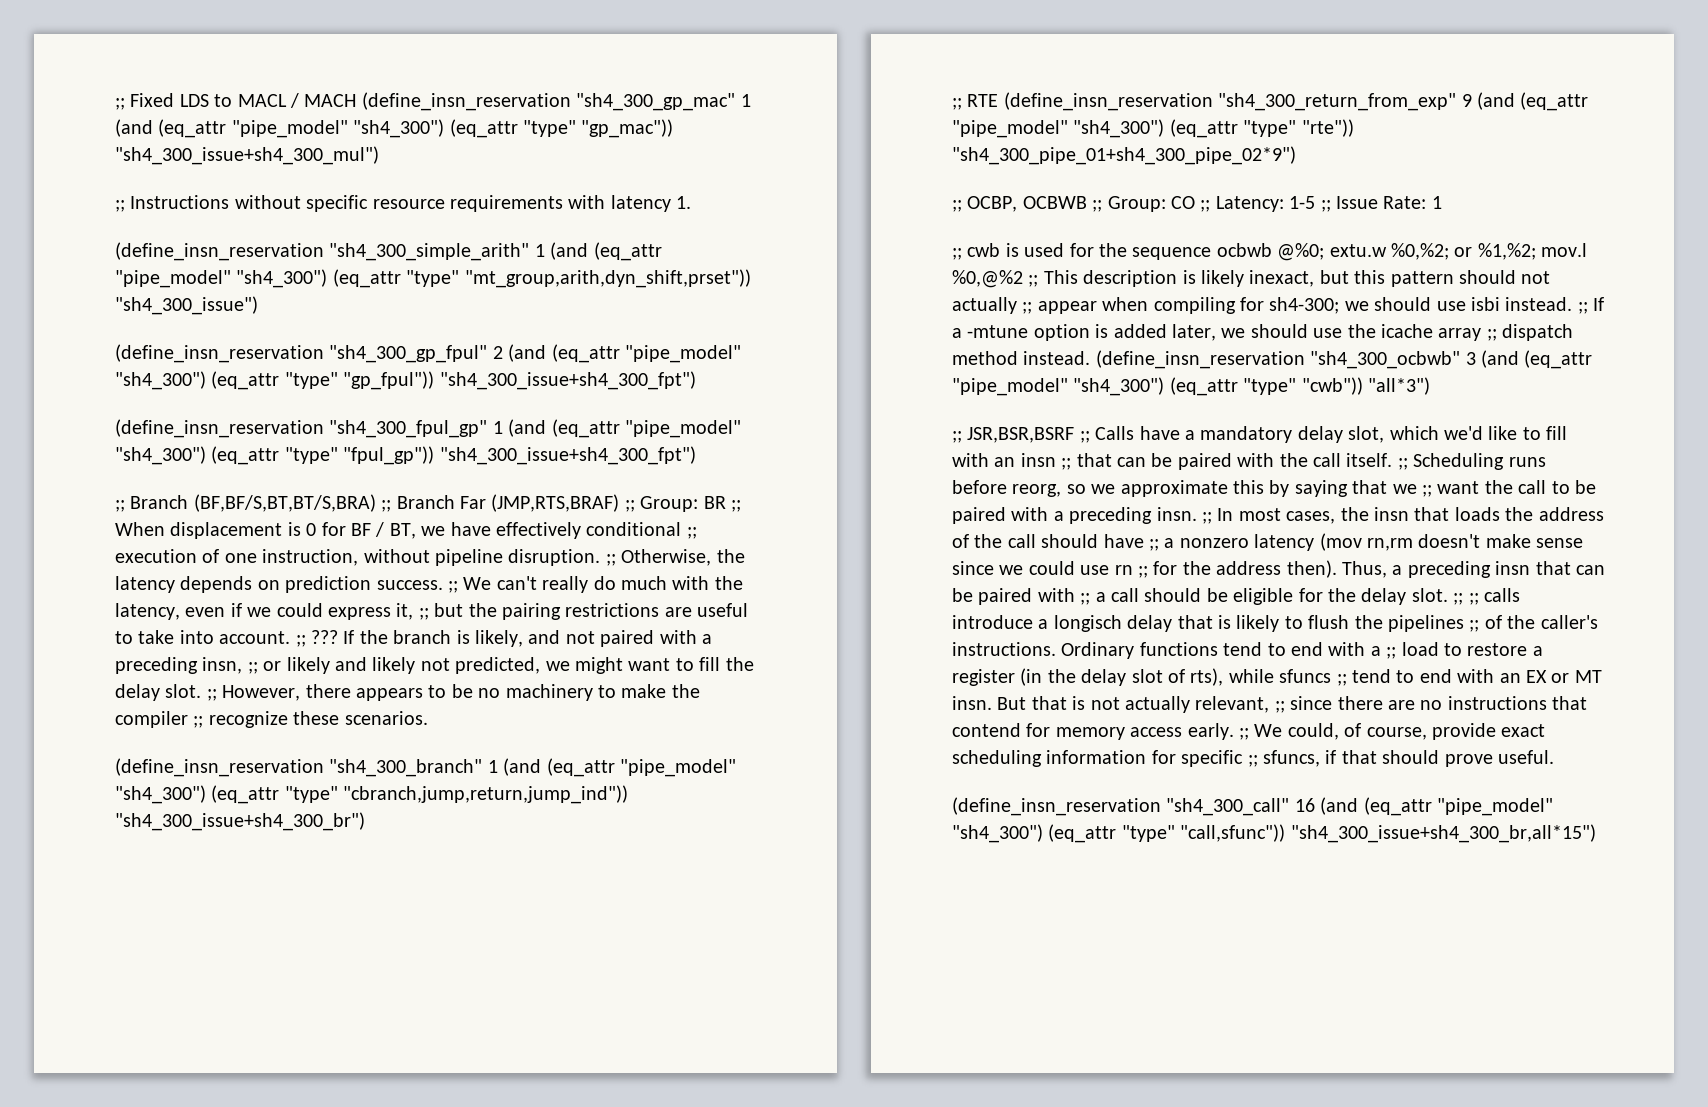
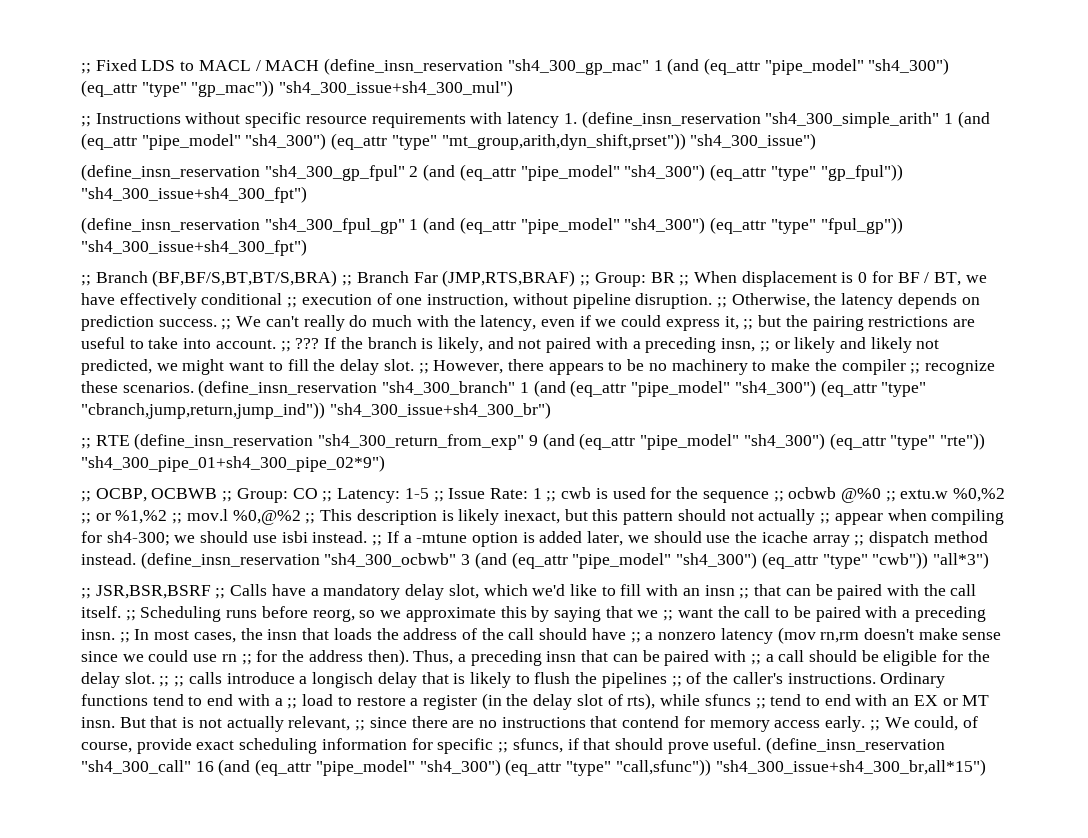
- ;; Instructions without specific resource requirements with latency 1.
- (define_insn_reservation "sh4_300_simple_arith" 1 (and (eq_attr "pipe_model" "sh4_300") (eq_attr "type" "mt_group,arith,dyn_shift,prset")) "sh4_300_issue")
+ ;; Instructions without specific resource requirements with latency 1. (define_insn_reservation "sh4_300_simple_arith" 1 (and (eq_attr "pipe_model" "sh4_300") (eq_attr "type" "mt_group,arith,dyn_shift,prset")) "sh4_300_issue")
- If the branch is likely, and not paired with a preceding insn, ;; or likely and likely not predicted, we might want to fill the delay slot. ;; However, there appears to be no machinery to make the compiler ;; recognize these scenarios.
- (define_insn_reservation "sh4_300_branch" 1 (and (eq_attr "pipe_model" "sh4_300") (eq_attr "type" "cbranch,jump,return,jump_ind")) "sh4_300_issue+sh4_300_br")
+ If the branch is likely, and not paired with a preceding insn, ;; or likely and likely not predicted, we might want to fill the delay slot. ;; However, there appears to be no machinery to make the compiler ;; recognize these scenarios. (define_insn_reservation "sh4_300_branch" 1 (and (eq_attr "pipe_model" "sh4_300") (eq_attr "type" "cbranch,jump,return,jump_ind")) "sh4_300_issue+sh4_300_br")
- Issue Rate: 1
- ;;
+ Issue Rate: 1 ;;
- cwb is used for the sequence ocbwb @%0; extu.w %0,%2; or %1,%2;
+ cwb is used for the sequence ;; ocbwb @%0 ;; extu.w %0,%2 ;; or %1,%2 ;;
- But that is not actually relevant, ;; since there are no instructions that contend for memory access early. ;; We could, of course, provide exact scheduling information for specific ;; sfuncs, if that should prove useful.
- (define_insn_reservation "sh4_300_call" 16 (and (eq_attr "pipe_model" "sh4_300") (eq_attr "type" "call,sfunc")) "sh4_300_issue+sh4_300_br,all*15")
+ But that is not actually relevant, ;; since there are no instructions that contend for memory access early. ;; We could, of course, provide exact scheduling information for specific ;; sfuncs, if that should prove useful. (define_insn_reservation "sh4_300_call" 16 (and (eq_attr "pipe_model" "sh4_300") (eq_attr "type" "call,sfunc")) "sh4_300_issue+sh4_300_br,all*15")

